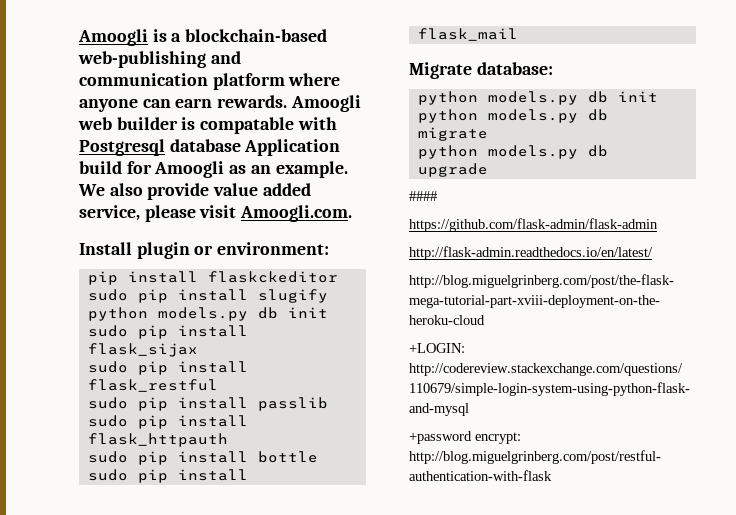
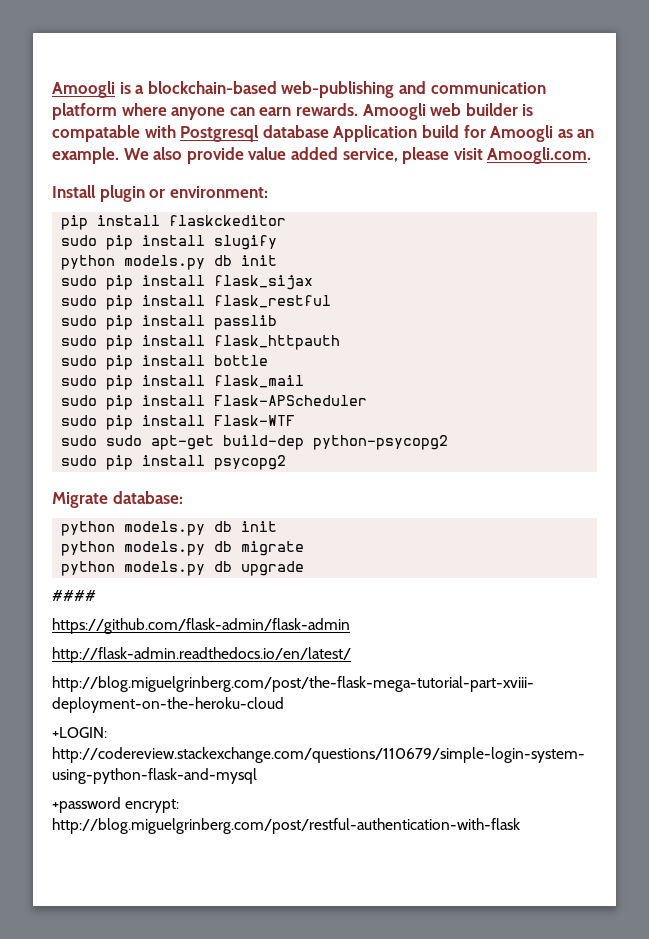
+ sudo pip install Flask-APScheduler
+ sudo pip install Flask-WTF
+ sudo sudo apt-get build-dep python-psycopg2
+ sudo pip install psycopg2

